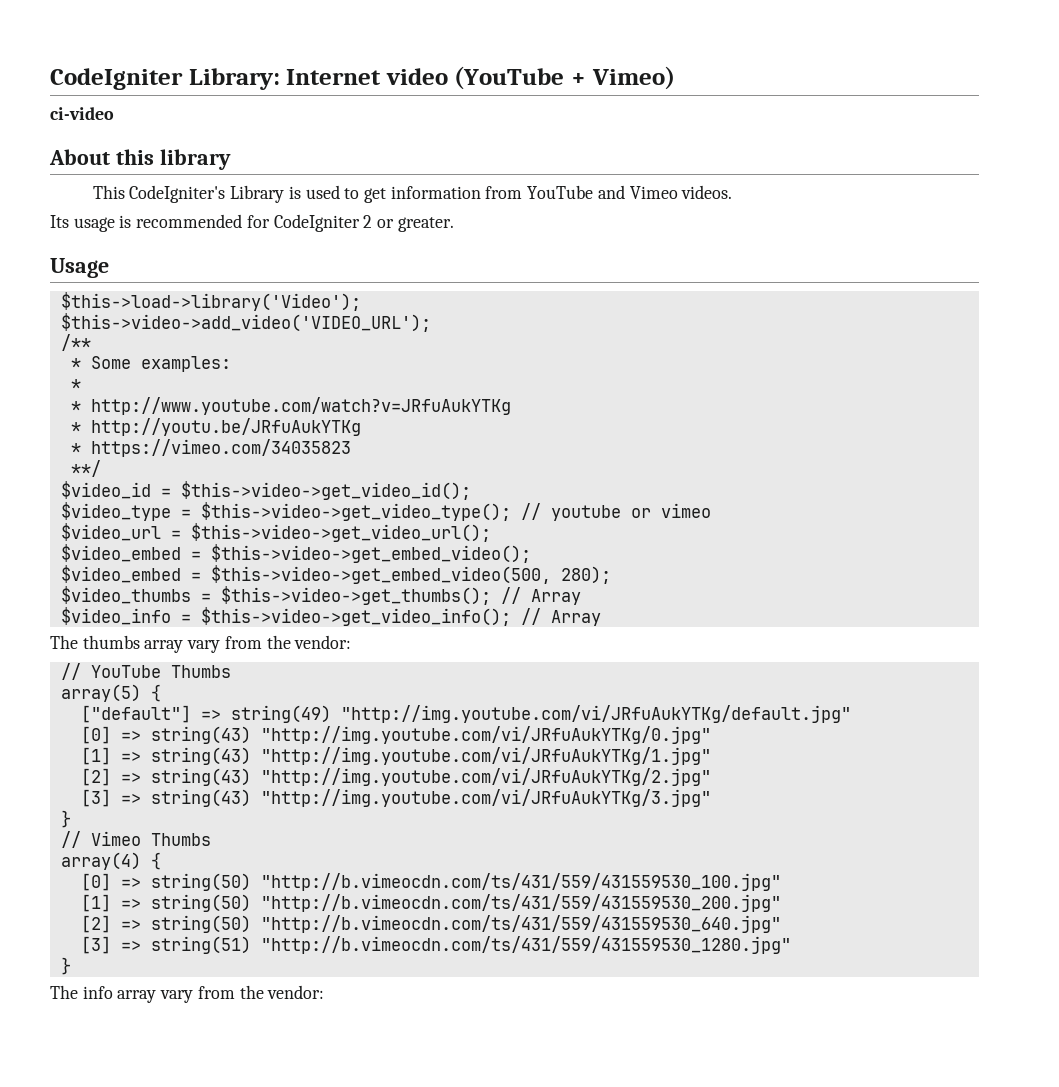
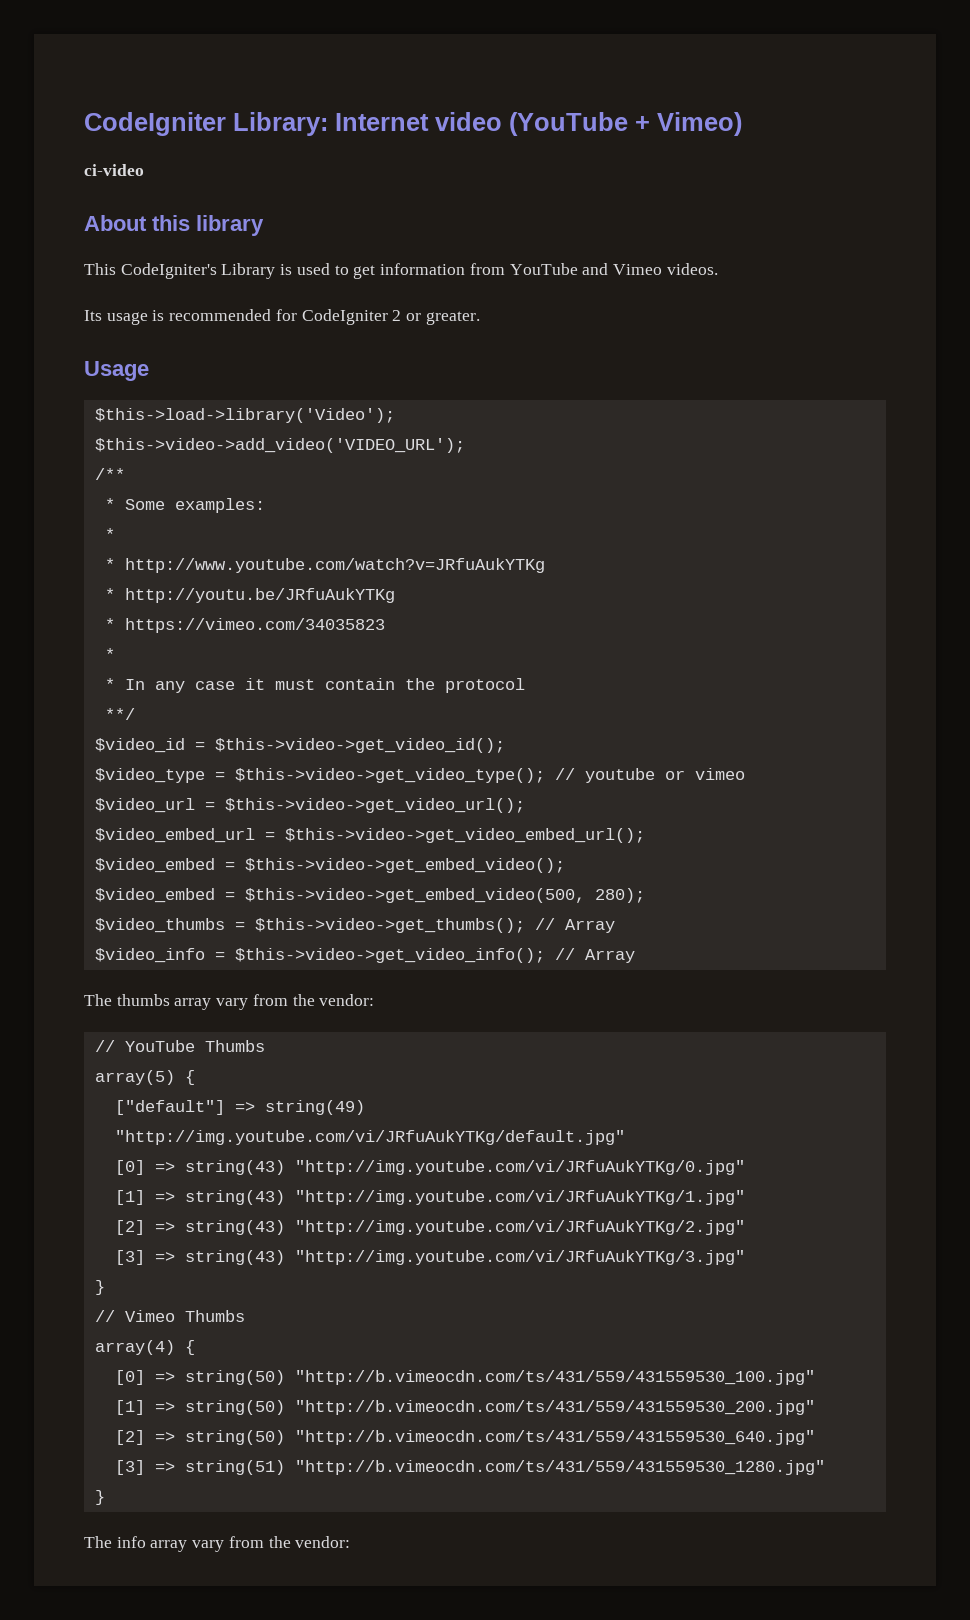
  * https://vimeo.com/34035823
+ *
+ * In any case it must contain the protocol
+ $video_embed_url = $this->video->get_video_embed_url();

